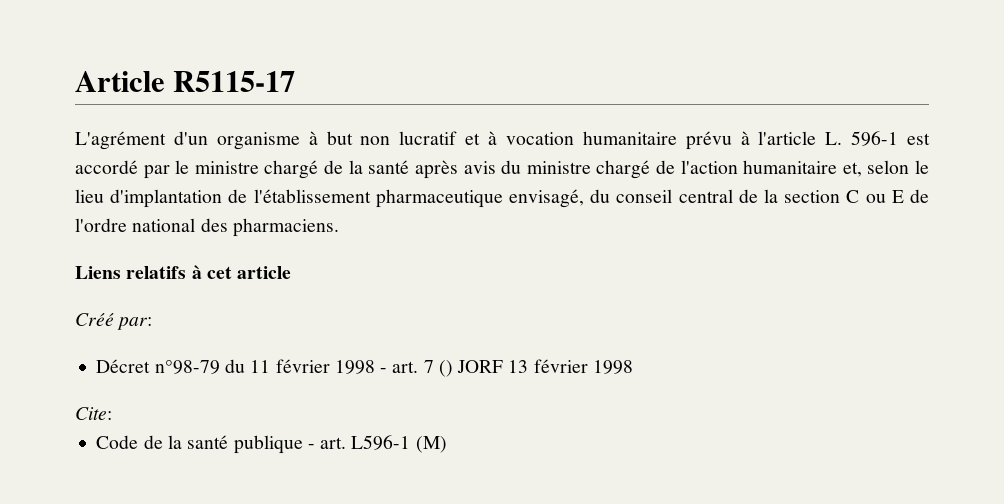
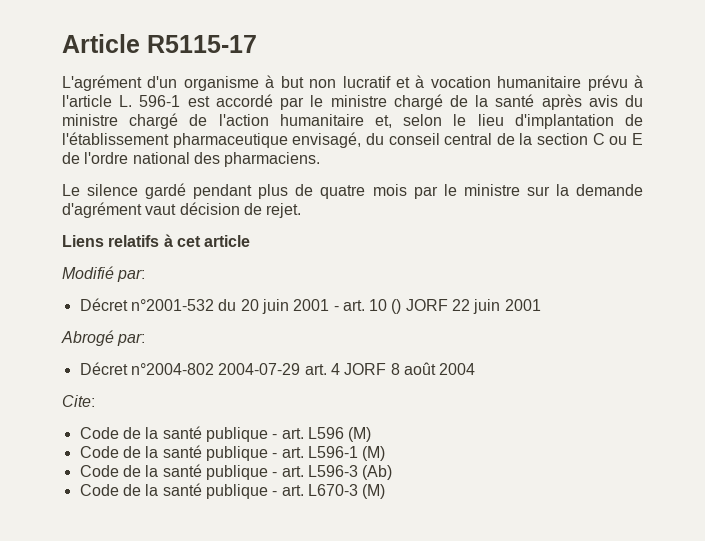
+ Le silence gardé pendant plus de quatre mois par le ministre sur la demande d'agrément vaut décision de rejet.
- Créé par:
- Décret n°98-79 du 11 février 1998 - art. 7 () JORF 13 février 1998
+ Modifié par:
+ Décret n°2001-532 du 20 juin 2001 - art. 10 () JORF 22 juin 2001
+ Abrogé par:
+ Décret n°2004-802 2004-07-29 art. 4 JORF 8 août 2004
  Cite:
+ Code de la santé publique - art. L596 (M)
+ Code de la santé publique - art. L596-3 (Ab)
+ Code de la santé publique - art. L670-3 (M)

